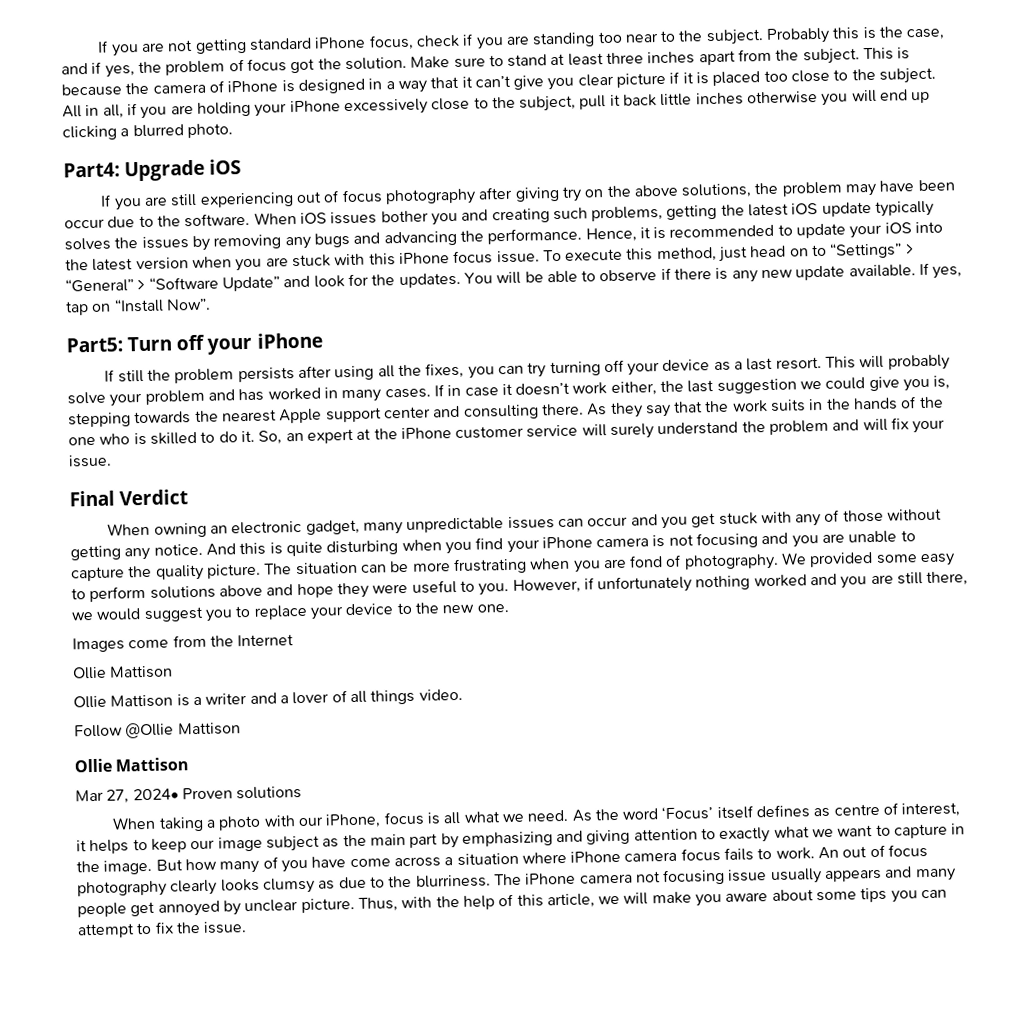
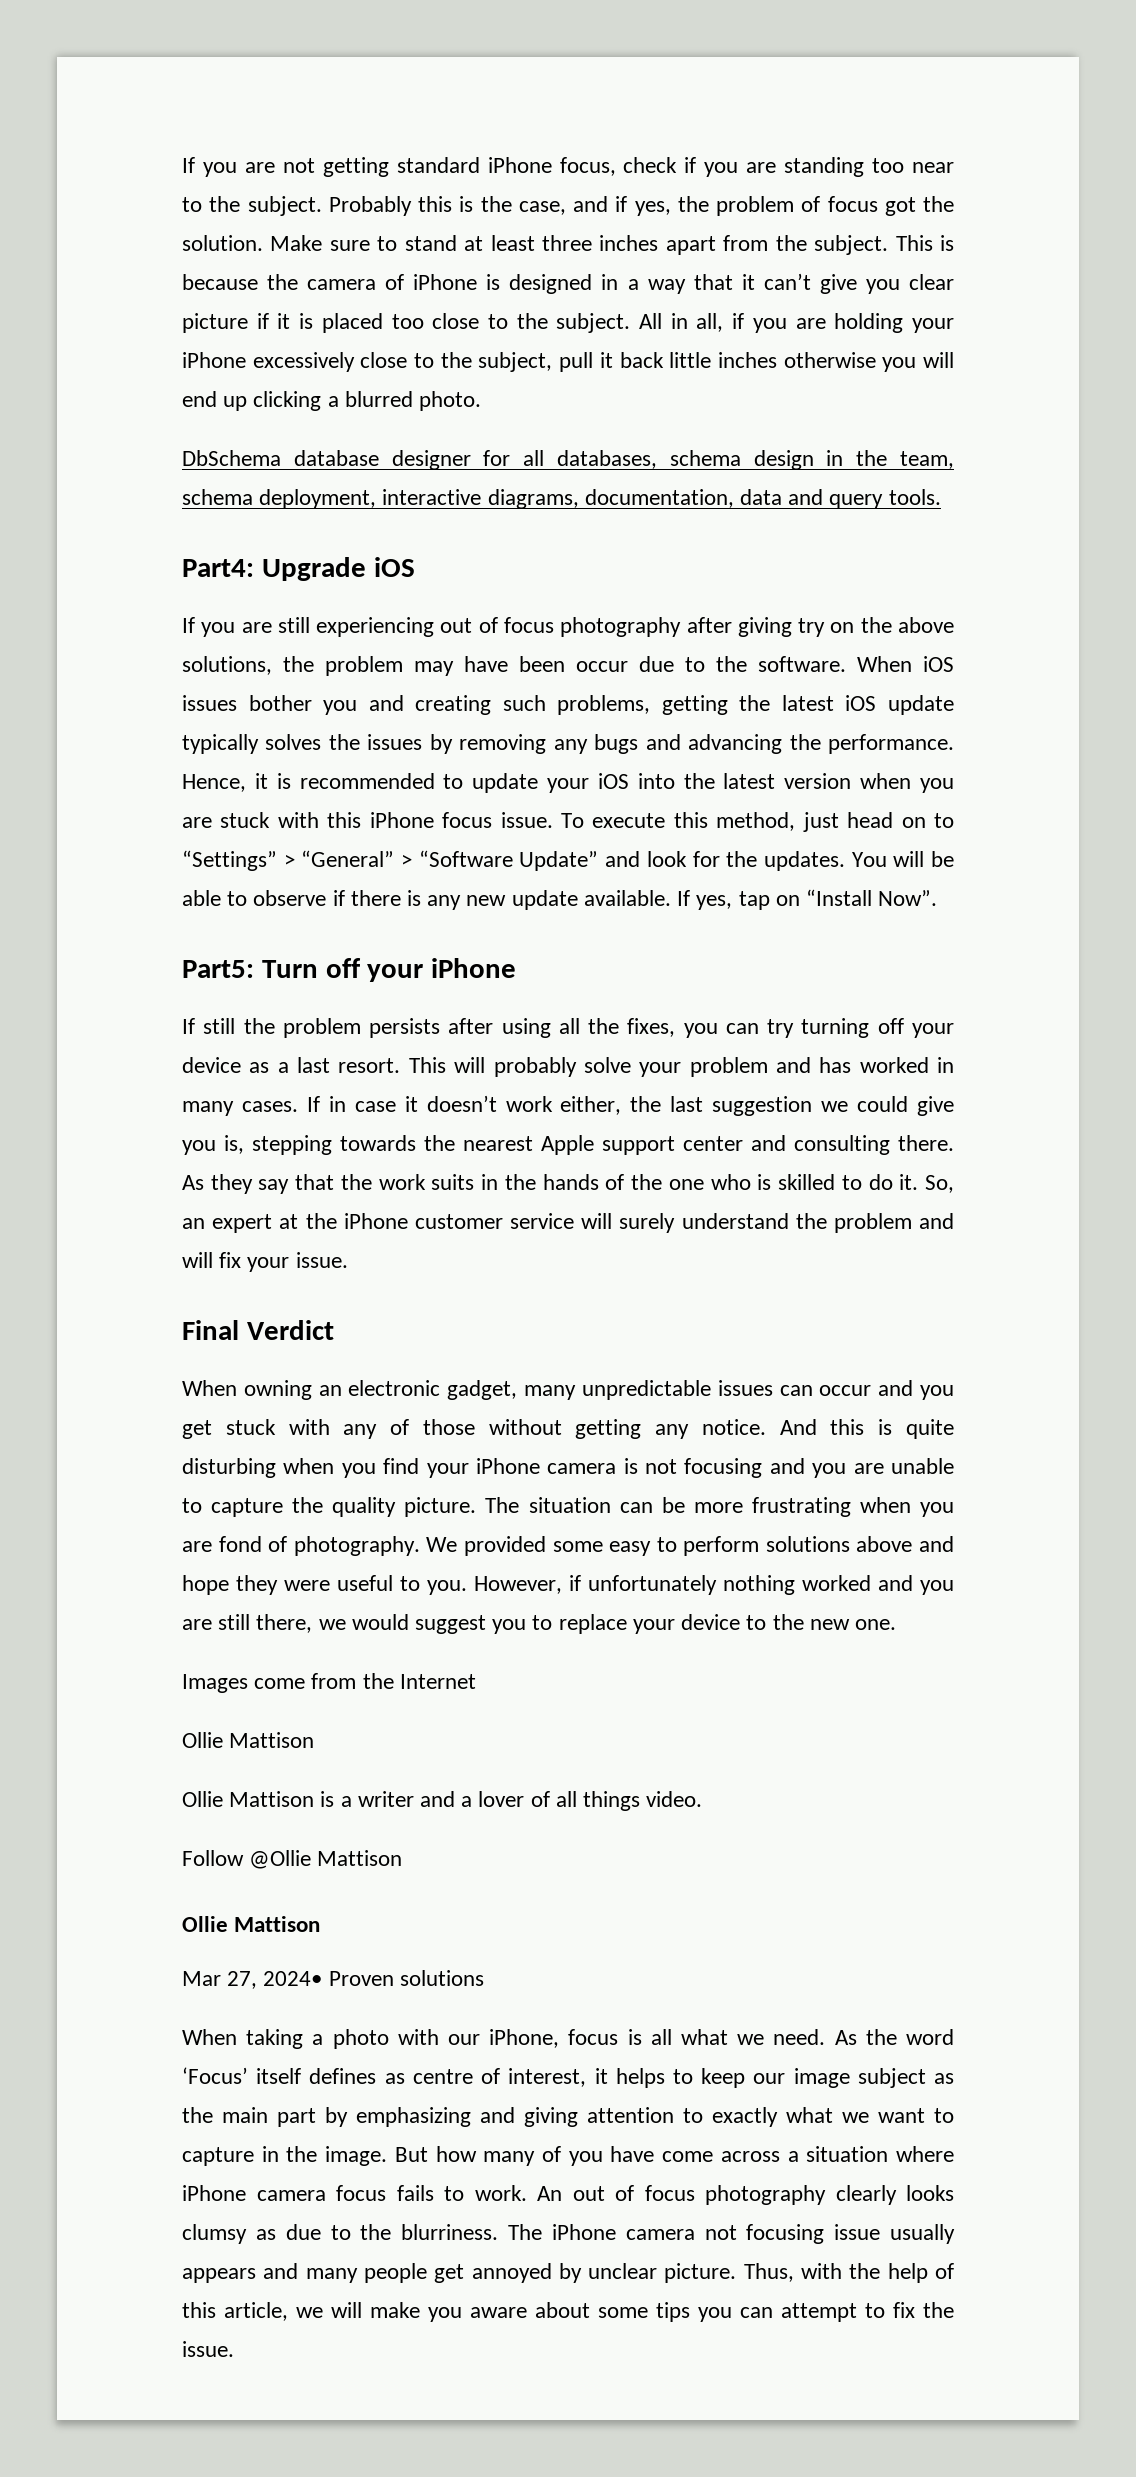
+ DbSchema database designer for all databases, schema design in the team, schema deployment, interactive diagrams, documentation, data and query tools.

